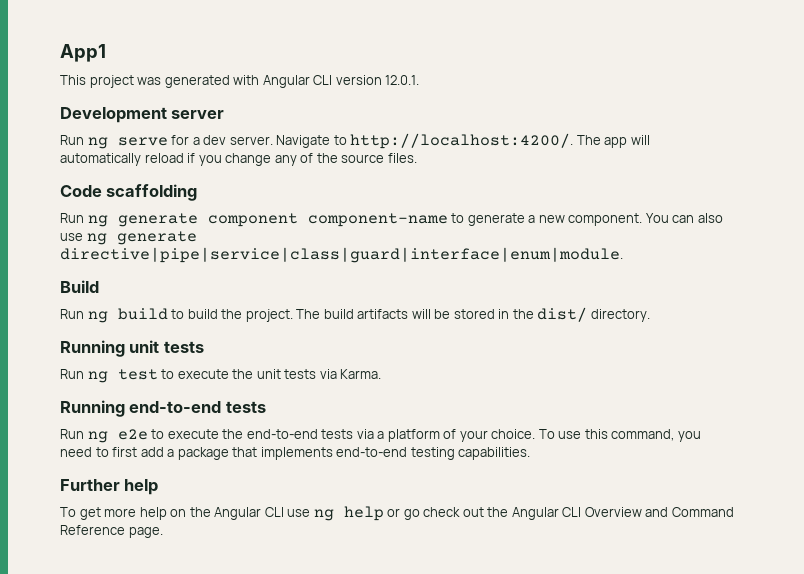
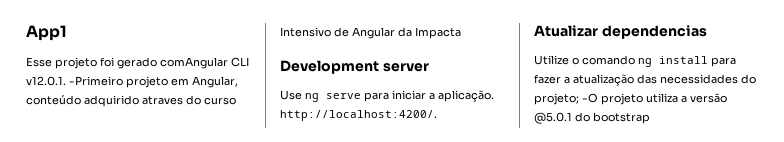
- This project was generated with Angular CLI version 12.0.1.
+ Esse projeto foi gerado comAngular CLI v12.0.1. -Primeiro projeto em Angular, conteúdo adquirido atraves do curso Intensivo de Angular da Impacta
- Run ng serve for a dev server. Navigate to http://localhost:4200/. The app will automatically reload if you change any of the source files.
- Code scaffolding
- Run ng generate component component-name to generate a new component. You can also use ng generate directive|pipe|service|class|guard|interface|enum|module.
- Build
- Run ng build to build the project. The build artifacts will be stored in the dist/ directory.
- Running unit tests
- Run ng test to execute the unit tests via Karma.
- Running end-to-end tests
- Run ng e2e to execute the end-to-end tests via a platform of your choice. To use this command, you need to first add a package that implements end-to-end testing capabilities.
- Further help
- To get more help on the Angular CLI use ng help or go check out the Angular CLI Overview and Command Reference page.
+ Use ng serve para iniciar a aplicação. http://localhost:4200/.
+ Atualizar dependencias
+ Utilize o comando ng install para fazer a atualização das necessidades do projeto; -O projeto utiliza a versão @5.0.1 do bootstrap

